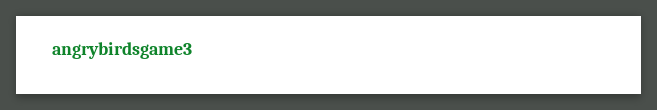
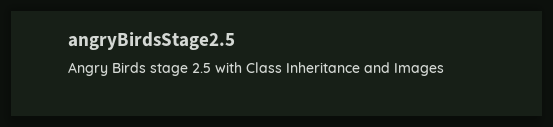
- angrybirdsgame3
+ angryBirdsStage2.5
+ Angry Birds stage 2.5 with Class Inheritance and Images

